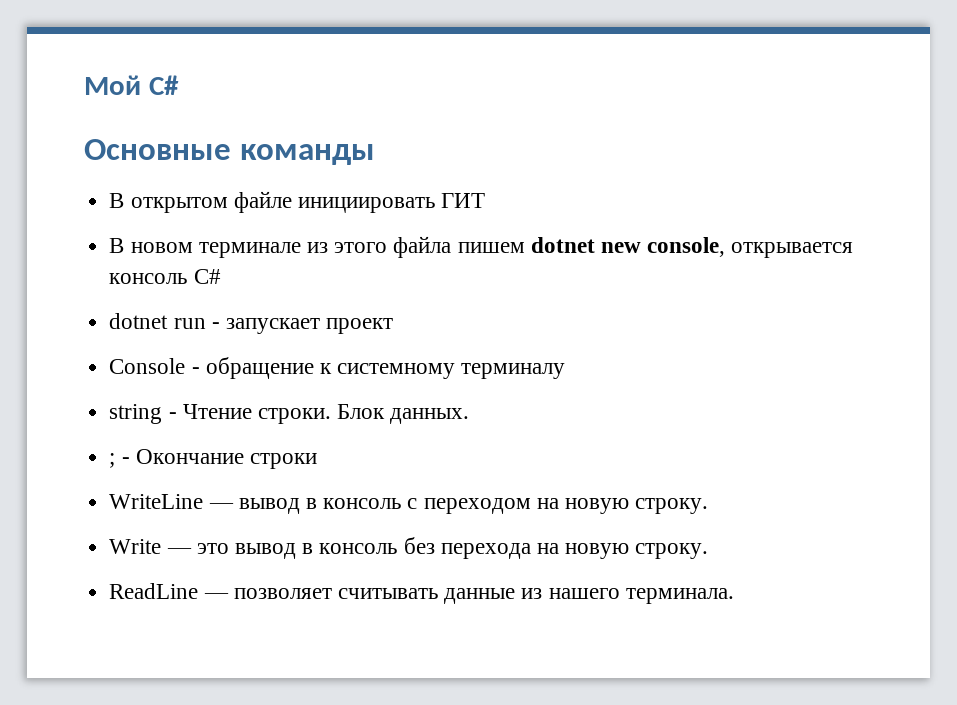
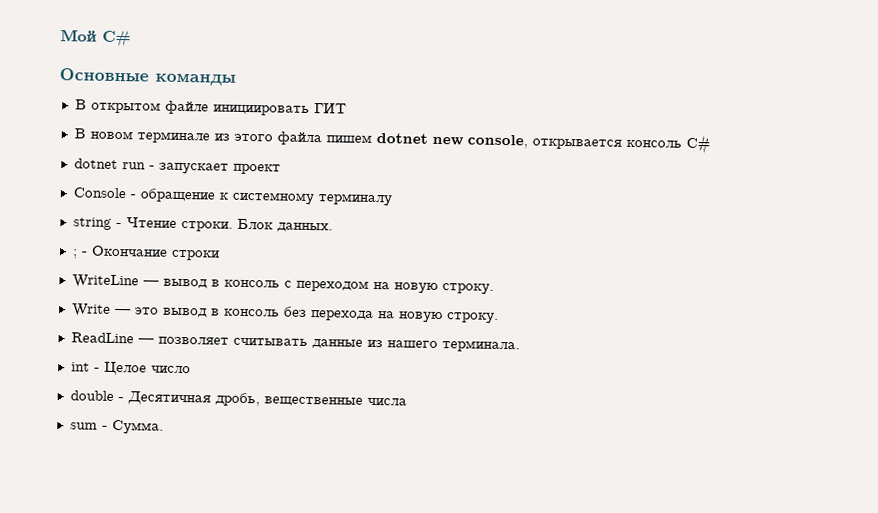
+ int - Целое число
+ double - Десятичная дробь, вещественные числа
+ sum - Сумма.

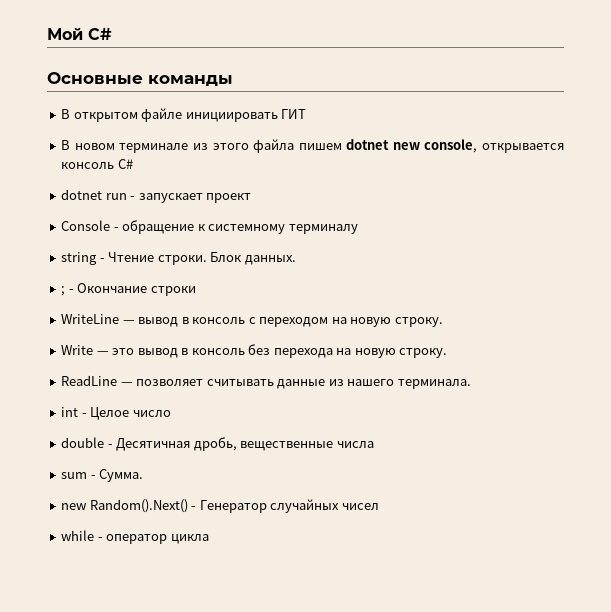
+ new Random().Next() - Генератор случайных чисел
+ while - оператор цикла

